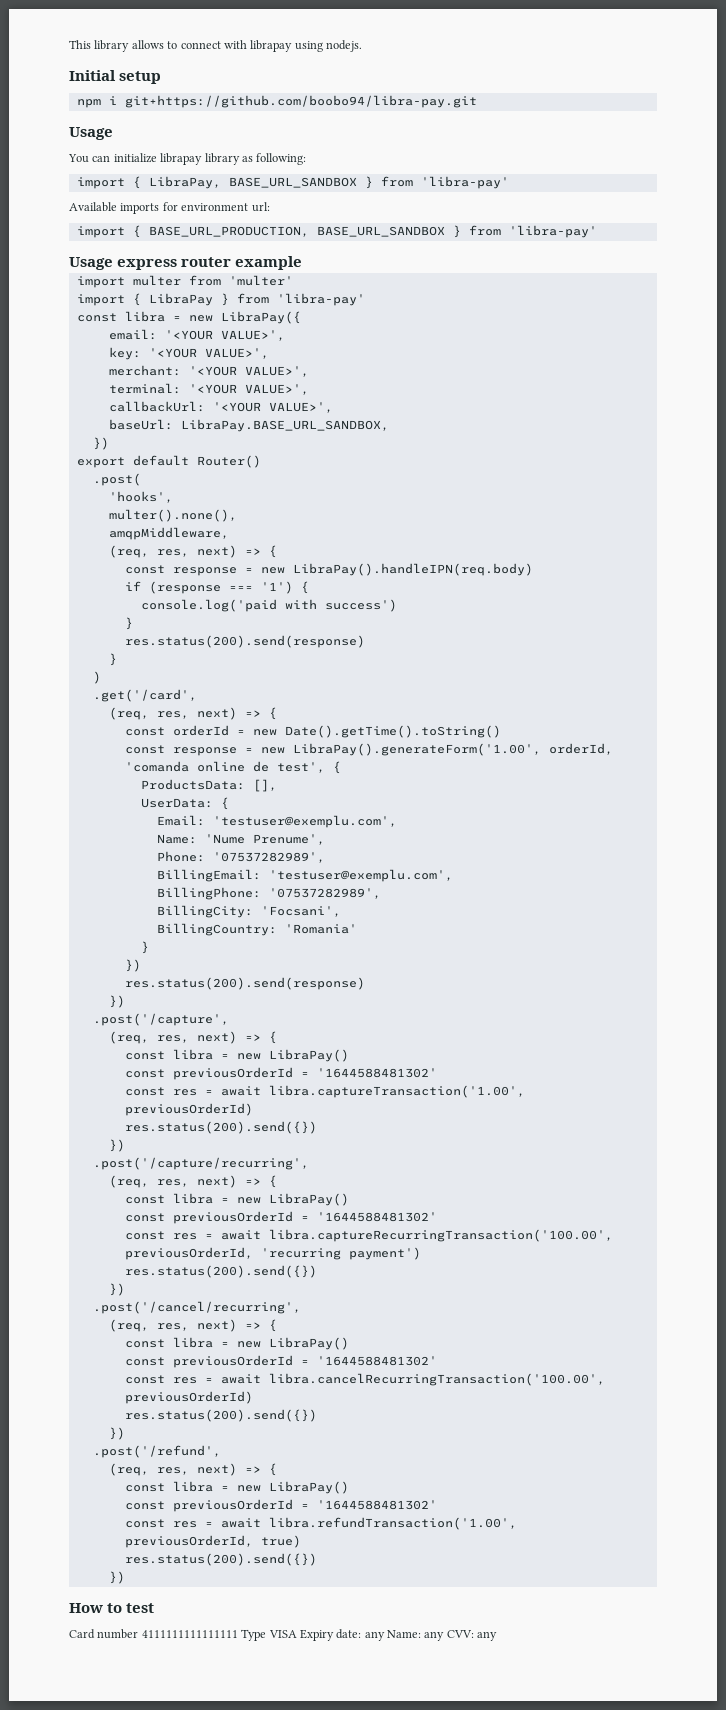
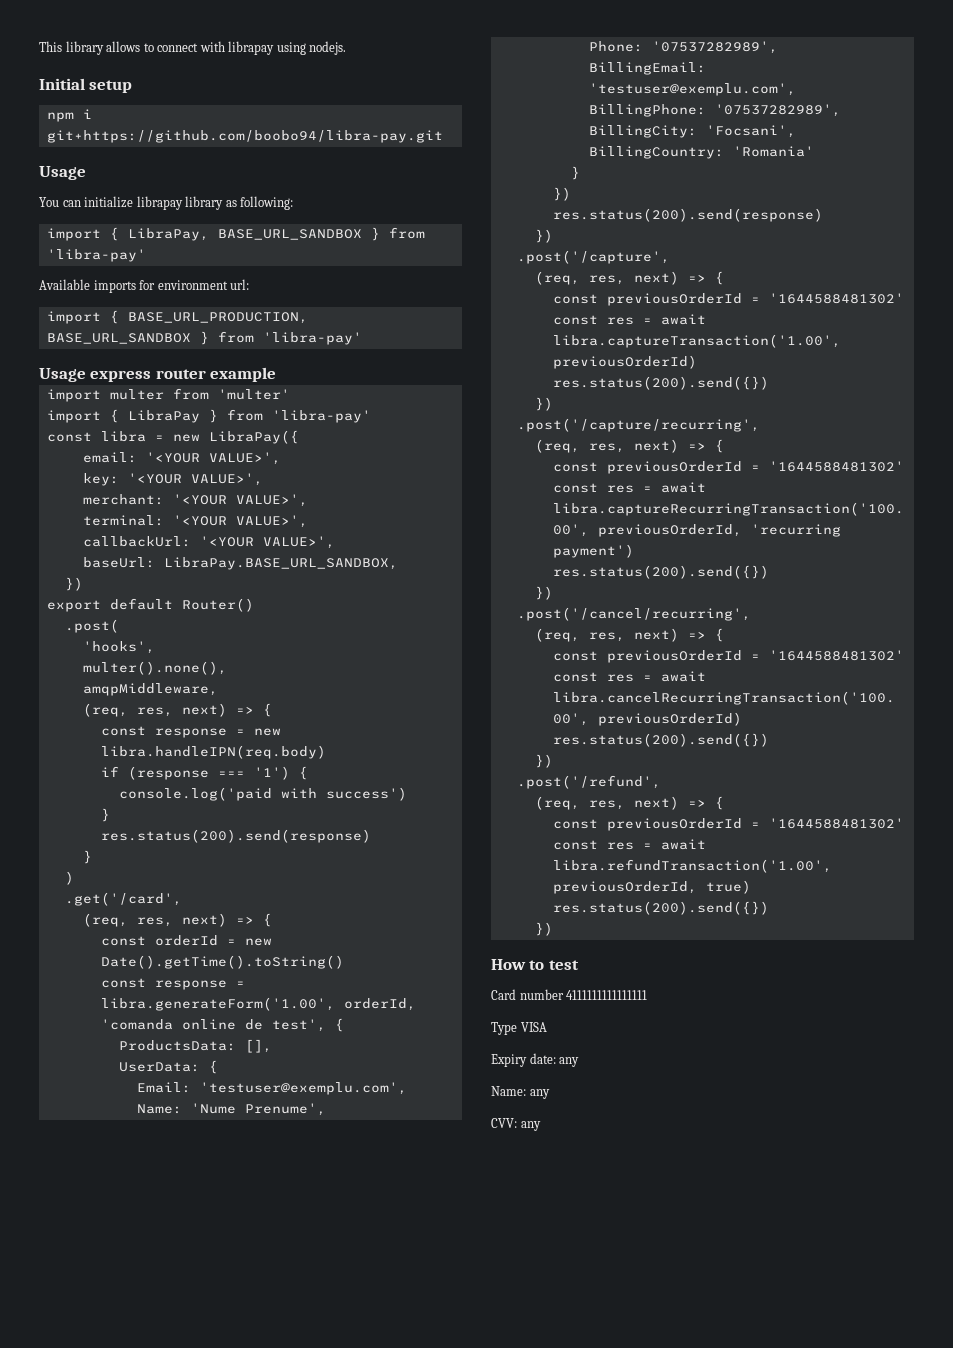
- const response = new LibraPay().handleIPN(req.body)
+ const response = new libra.handleIPN(req.body)
- const response = new LibraPay().generateForm('1.00', orderId, 'comanda online de test', {
+ const response = libra.generateForm('1.00', orderId, 'comanda online de test', {
  .post('/capture',
  (req, res, next) => {
- const libra = new LibraPay()
  .post('/capture/recurring',
  (req, res, next) => {
- const libra = new LibraPay()
  .post('/cancel/recurring',
  (req, res, next) => {
- const libra = new LibraPay()
  .post('/refund',
  (req, res, next) => {
- const libra = new LibraPay()
- Card number 4111111111111111 Type VISA Expiry date: any Name: any CVV: any
+ Card number 4111111111111111
+ Type VISA
+ Expiry date: any
+ Name: any
+ CVV: any

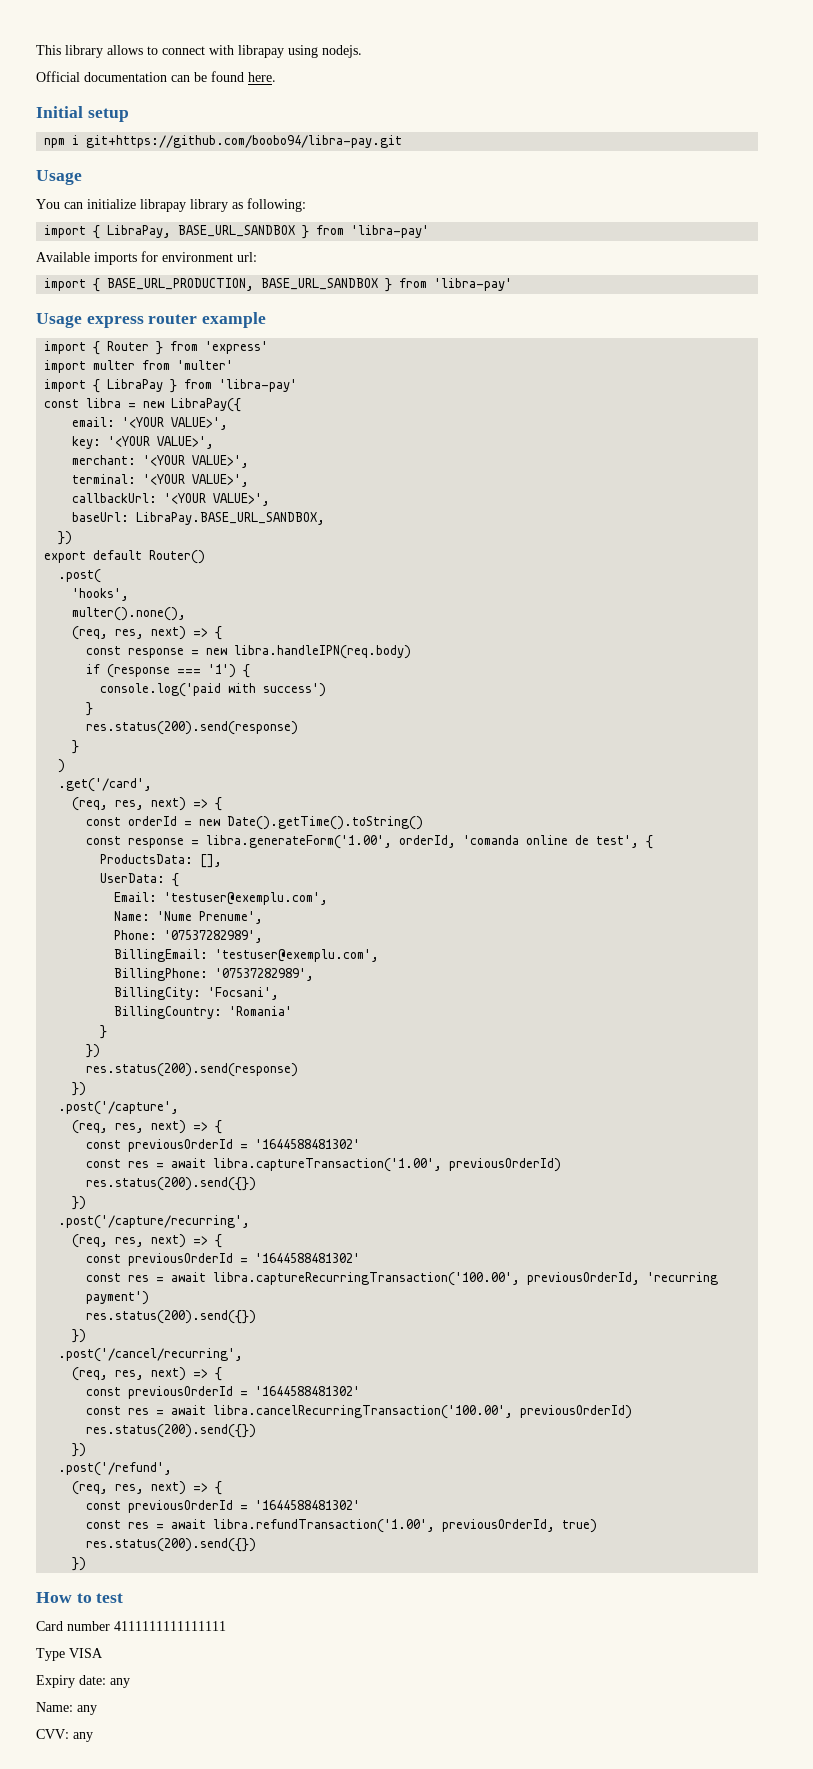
+ Official documentation can be found here.
+ import { Router } from 'express'
- amqpMiddleware,

